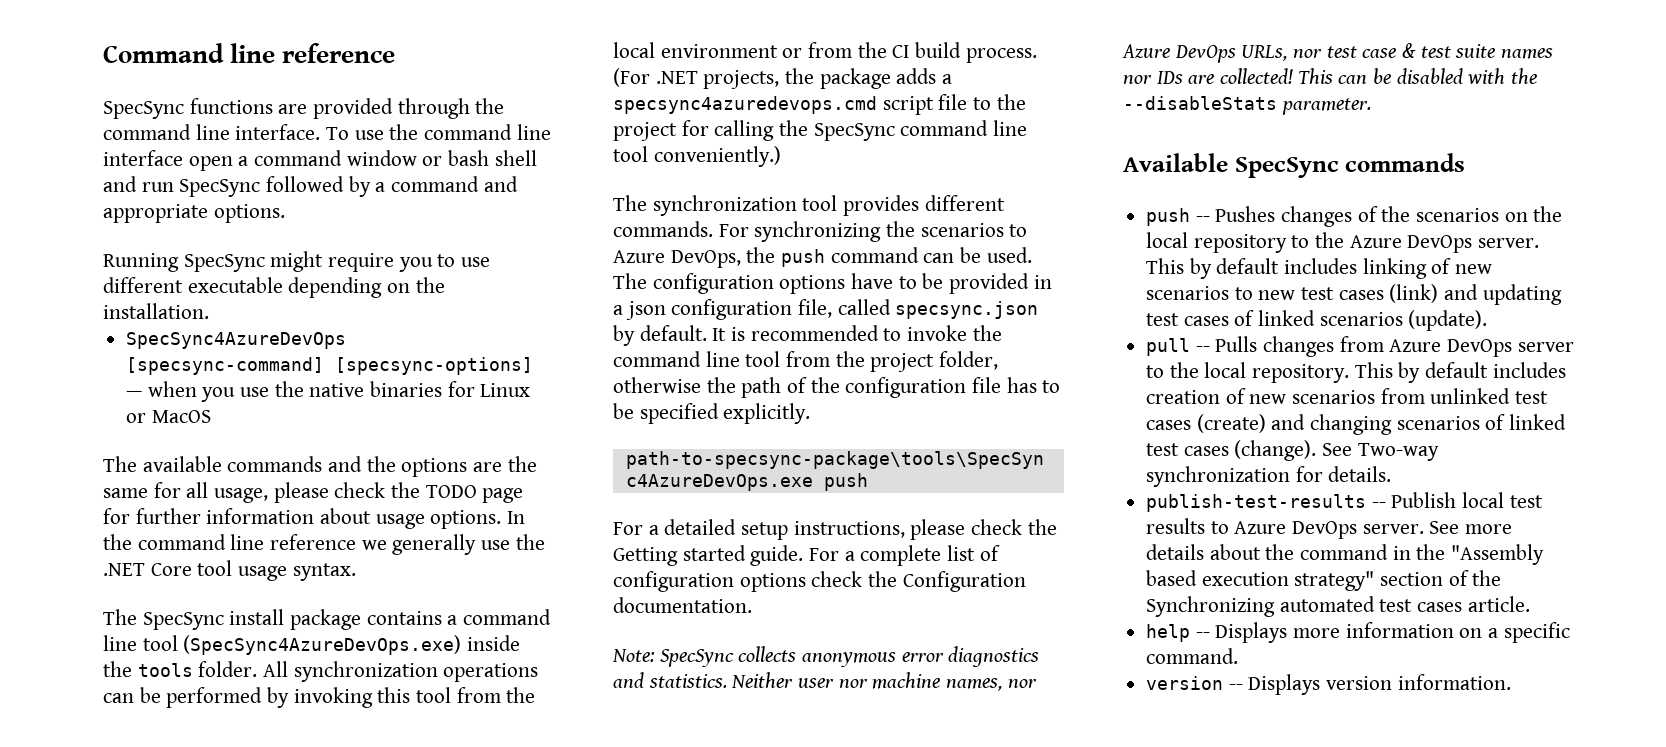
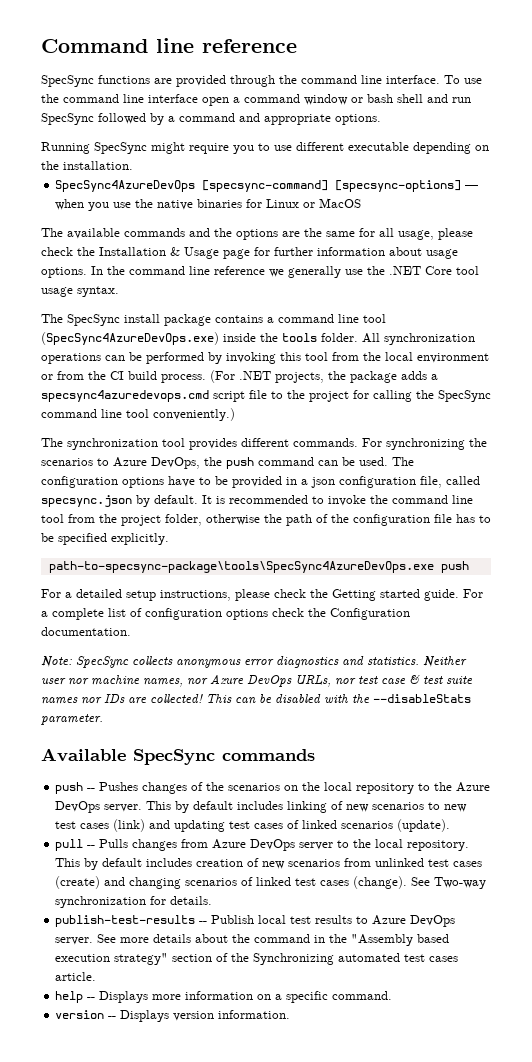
- The available commands and the options are the same for all usage, please check the TODO page for further information about usage options.
+ The available commands and the options are the same for all usage, please check the Installation & Usage page for further information about usage options.

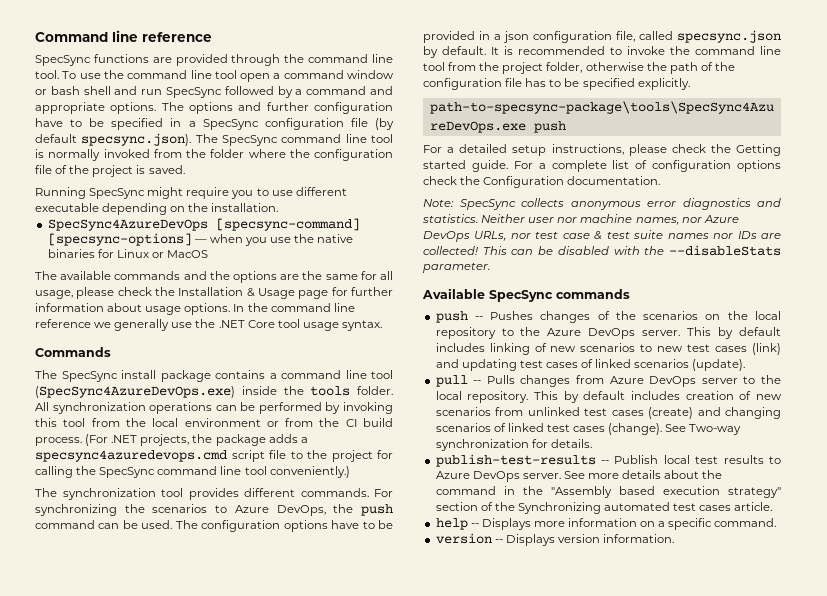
- SpecSync functions are provided through the command line interface.
+ SpecSync functions are provided through the command line tool.
- To use the command line interface open a command window or bash shell and run SpecSync followed by a command and appropriate options.
+ To use the command line tool open a command window or bash shell and run SpecSync followed by a command and appropriate options. The options and further configuration have to be specified in a SpecSync configuration file (by default specsync.json). The SpecSync command line tool is normally invoked from the folder where the configuration file of the project is saved.
+ Commands

